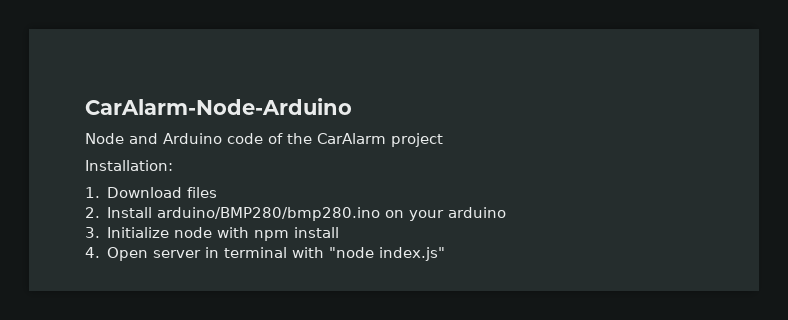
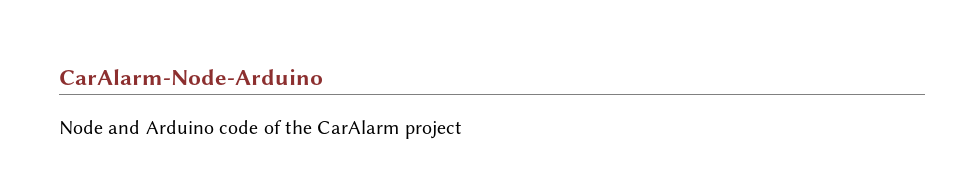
- Installation:
- 1. Download files
- 2. Install arduino/BMP280/bmp280.ino on your arduino
- 3. Initialize node with npm install
- 4. Open server in terminal with "node index.js"

